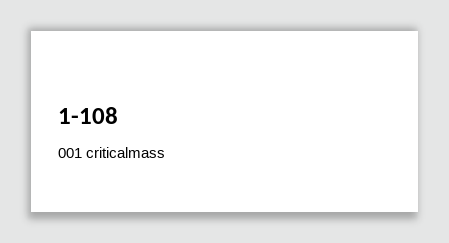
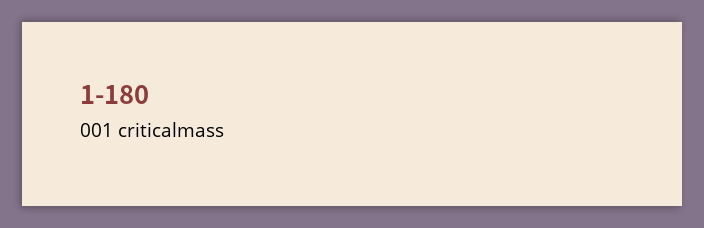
- 1-108
+ 1-180

